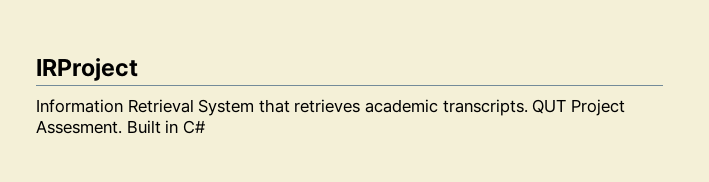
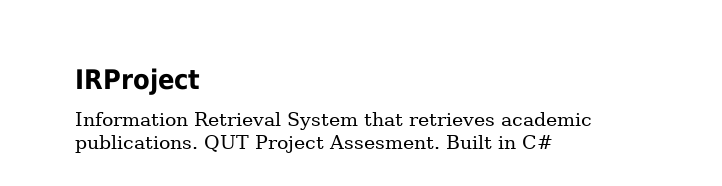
- Information Retrieval System that retrieves academic transcripts.
+ Information Retrieval System that retrieves academic publications.

